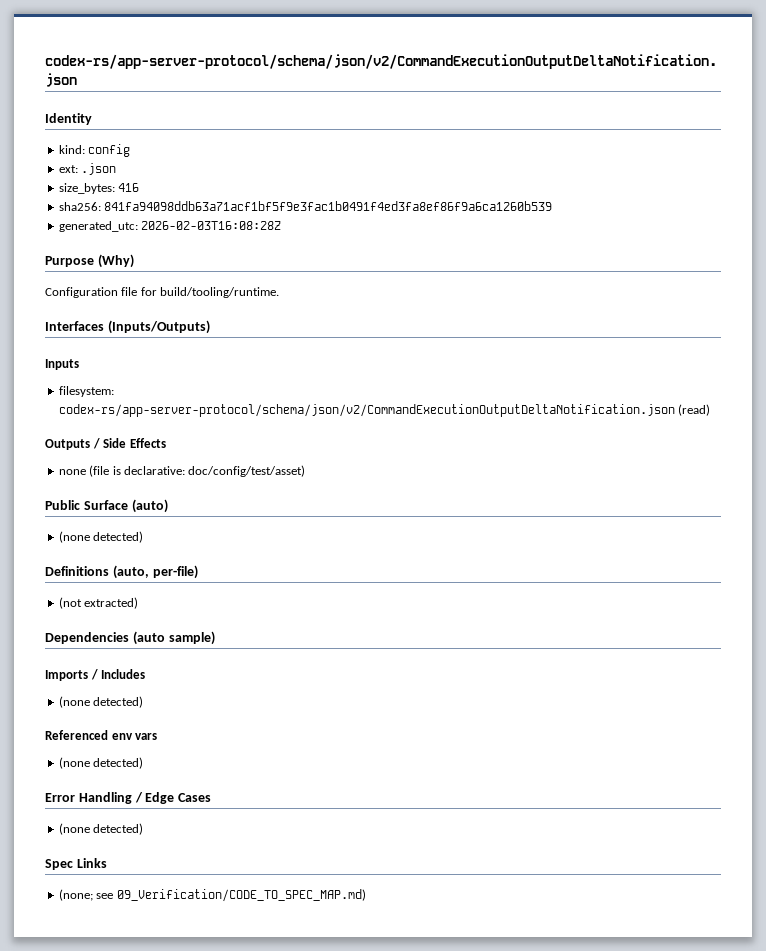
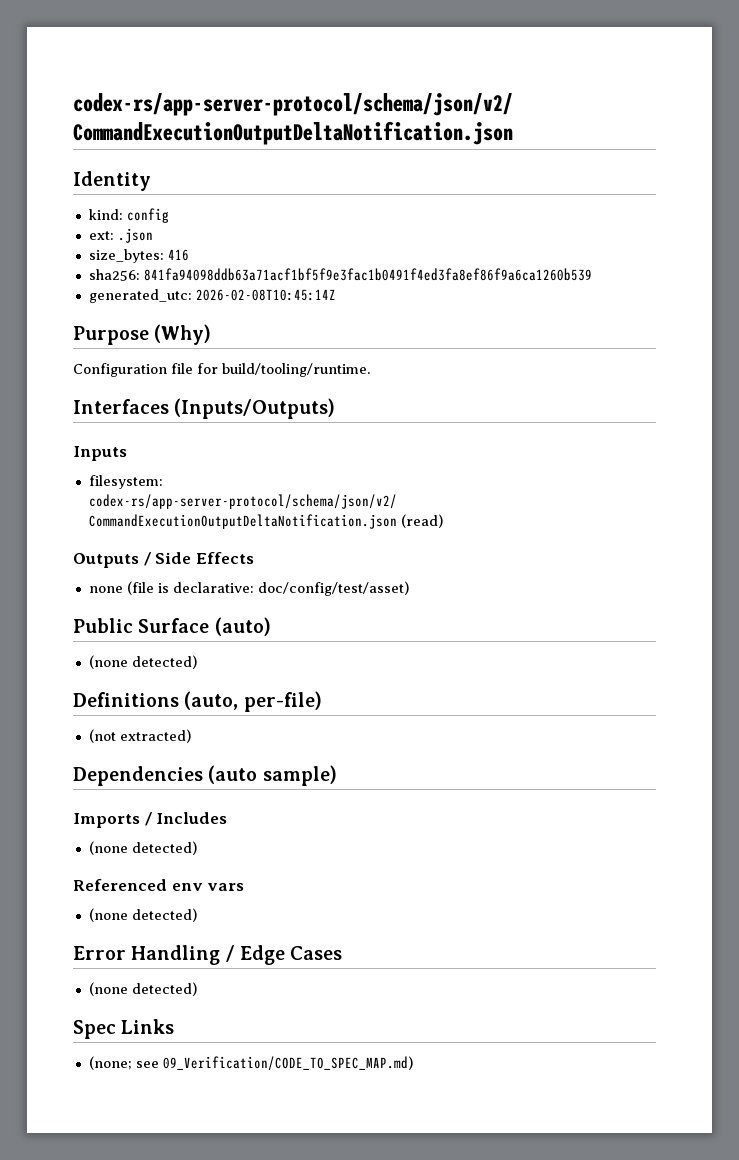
- generated_utc: 2026-02-03T16:08:28Z
+ generated_utc: 2026-02-08T10:45:14Z

